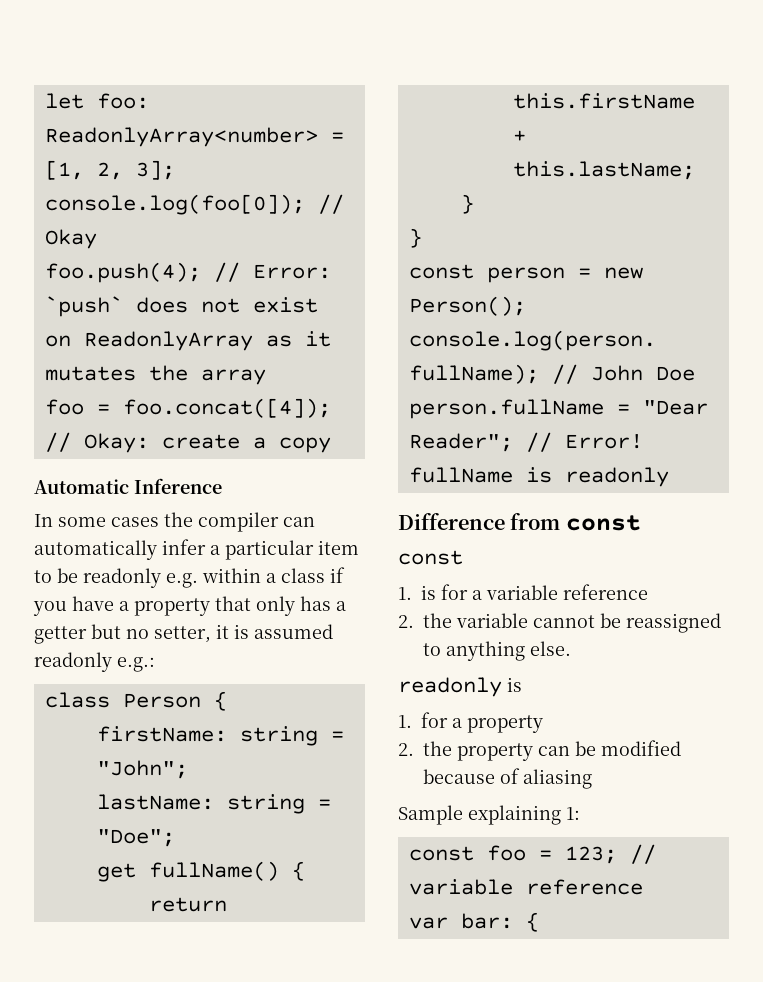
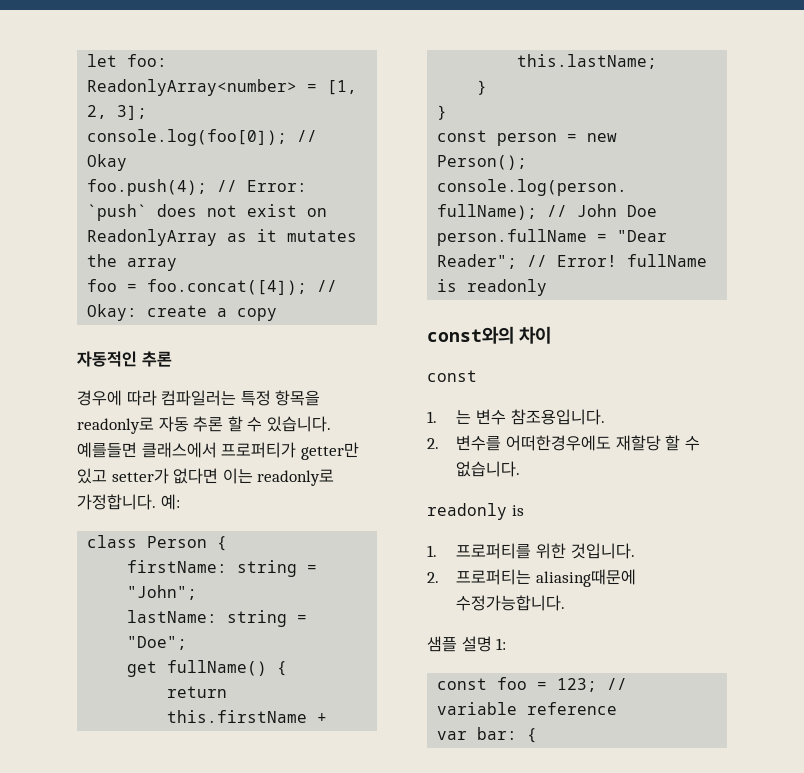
- Automatic Inference
- In some cases the compiler can automatically infer a particular item to be readonly e.g. within a class if you have a property that only has a getter but no setter, it is assumed readonly e.g.:
+ 자동적인 추론
+ 경우에 따라 컴파일러는 특정 항목을 readonly로 자동 추론 할 수 있습니다. 예를들면 클래스에서 프로퍼티가 getter만 있고 setter가 없다면 이는 readonly로 가정합니다. 예:
- Difference from const
+ const와의 차이
- 1. is for a variable reference
- 2. the variable cannot be reassigned to anything else.
+ 1. 는 변수 참조용입니다.
+ 2. 변수를 어떠한경우에도 재할당 할 수 없습니다.
  readonly is
- 1. for a property
- 2. the property can be modified because of aliasing
- Sample explaining 1:
+ 1. 프로퍼티를 위한 것입니다.
+ 2. 프로퍼티는 aliasing때문에 수정가능합니다.
+ 샘플 설명 1:

